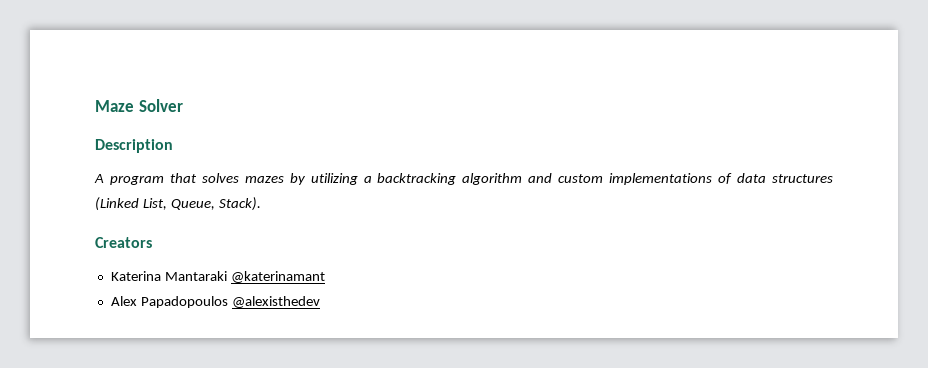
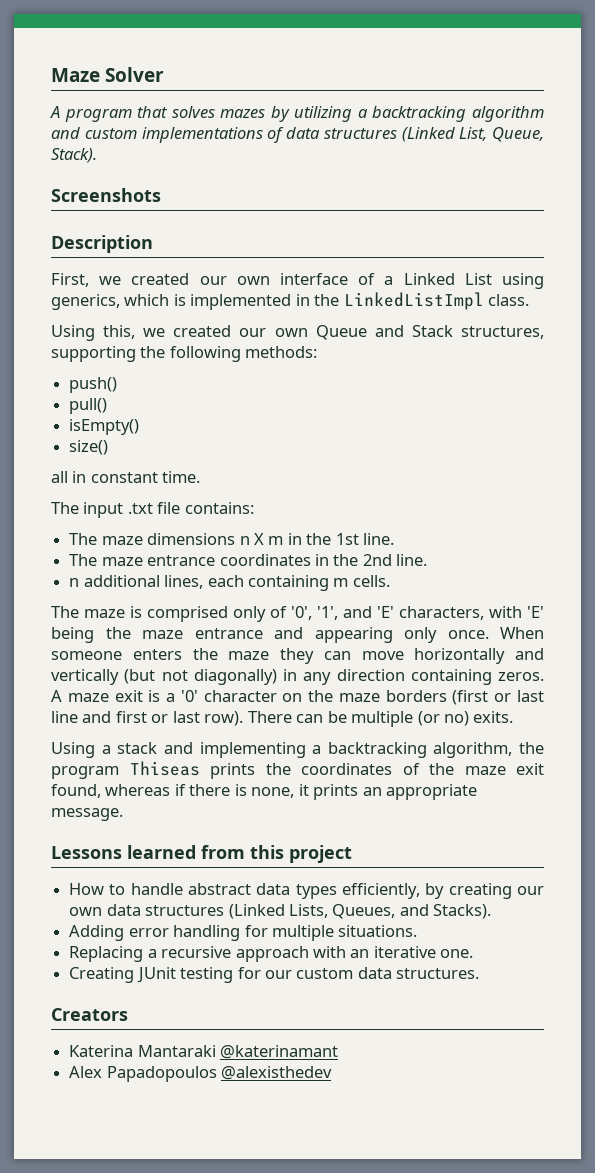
- Description
+ Screenshots
+ Description
+ First, we created our own interface of a Linked List using generics, which is implemented in the LinkedListImpl class.
+ Using this, we created our own Queue and Stack structures, supporting the following methods:
+ push()
+ pull()
+ isEmpty()
+ size()
+ all in constant time.
+ The input .txt file contains:
+ The maze dimensions n X m in the 1st line.
+ The maze entrance coordinates in the 2nd line.
+ n additional lines, each containing m cells.
+ The maze is comprised only of '0', '1', and 'E' characters, with 'E' being the maze entrance and appearing only once. When someone enters the maze they can move horizontally and vertically (but not diagonally) in any direction containing zeros. A maze exit is a '0' character on the maze borders (first or last line and first or last row). There can be multiple (or no) exits.
+ Using a stack and implementing a backtracking algorithm, the program Thiseas prints the coordinates of the maze exit found, whereas if there is none, it prints an appropriate message.
+ Lessons learned from this project
+ How to handle abstract data types efficiently, by creating our own data structures (Linked Lists, Queues, and Stacks).
+ Adding error handling for multiple situations.
+ Replacing a recursive approach with an iterative one.
+ Creating JUnit testing for our custom data structures.

